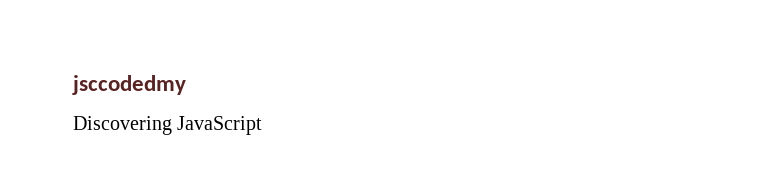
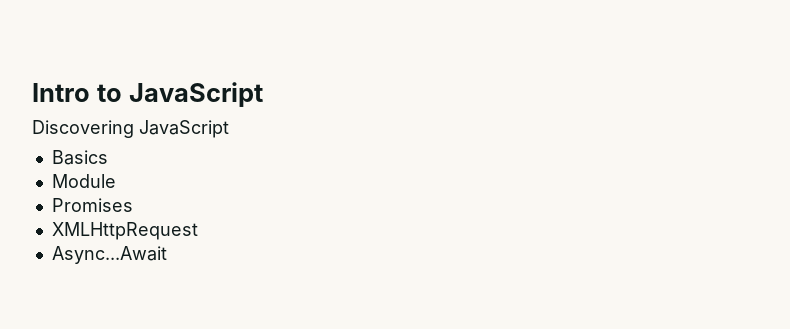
- jsccodedmy
+ Intro to JavaScript
+ Basics
+ Module
+ Promises
+ XMLHttpRequest
+ Async...Await

